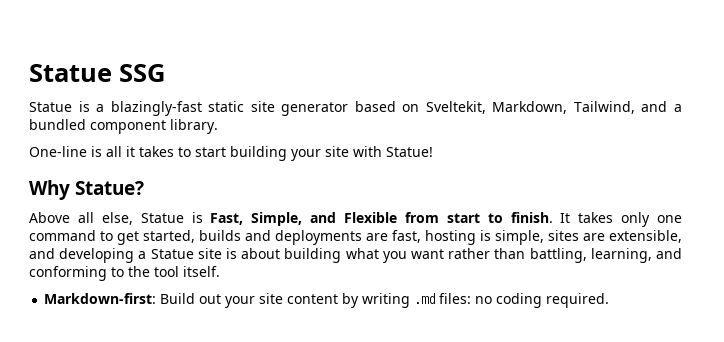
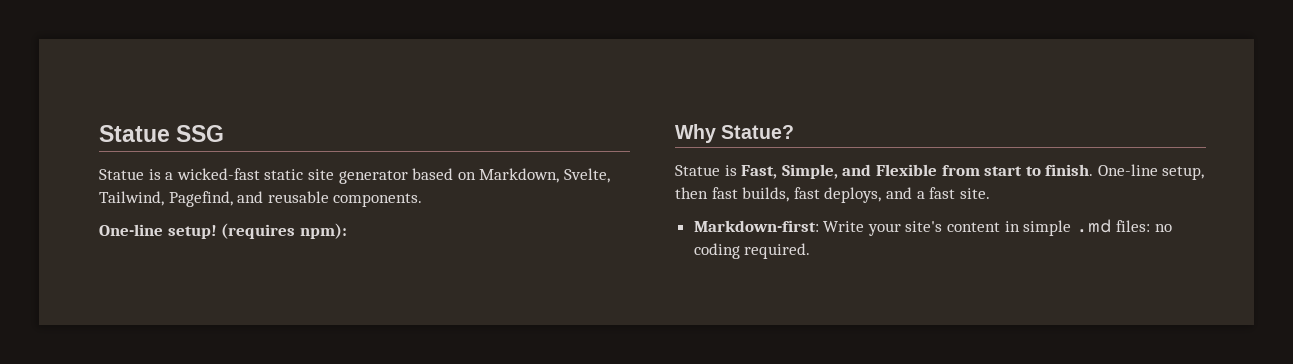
- Statue is a blazingly-fast static site generator based on Sveltekit, Markdown, Tailwind, and a bundled component library.
- One-line is all it takes to start building your site with Statue!
+ Statue is a wicked-fast static site generator based on Markdown, Svelte, Tailwind, Pagefind, and reusable components.
+ One-line setup! (requires npm):
- Above all else, Statue is Fast, Simple, and Flexible from start to finish.
+ Statue is Fast, Simple, and Flexible from start to finish.
- It takes only one command to get started, builds and deployments are fast, hosting is simple, sites are extensible, and developing a Statue site is about building what you want rather than battling, learning, and conforming to the tool itself.
- Markdown-first: Build out your site content by writing .md files: no coding required.
+ One-line setup, then fast builds, fast deploys, and a fast site.
+ Markdown-first: Write your site's content in simple .md files: no coding required.

